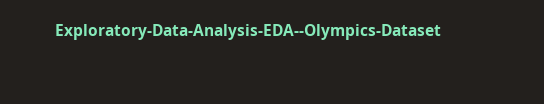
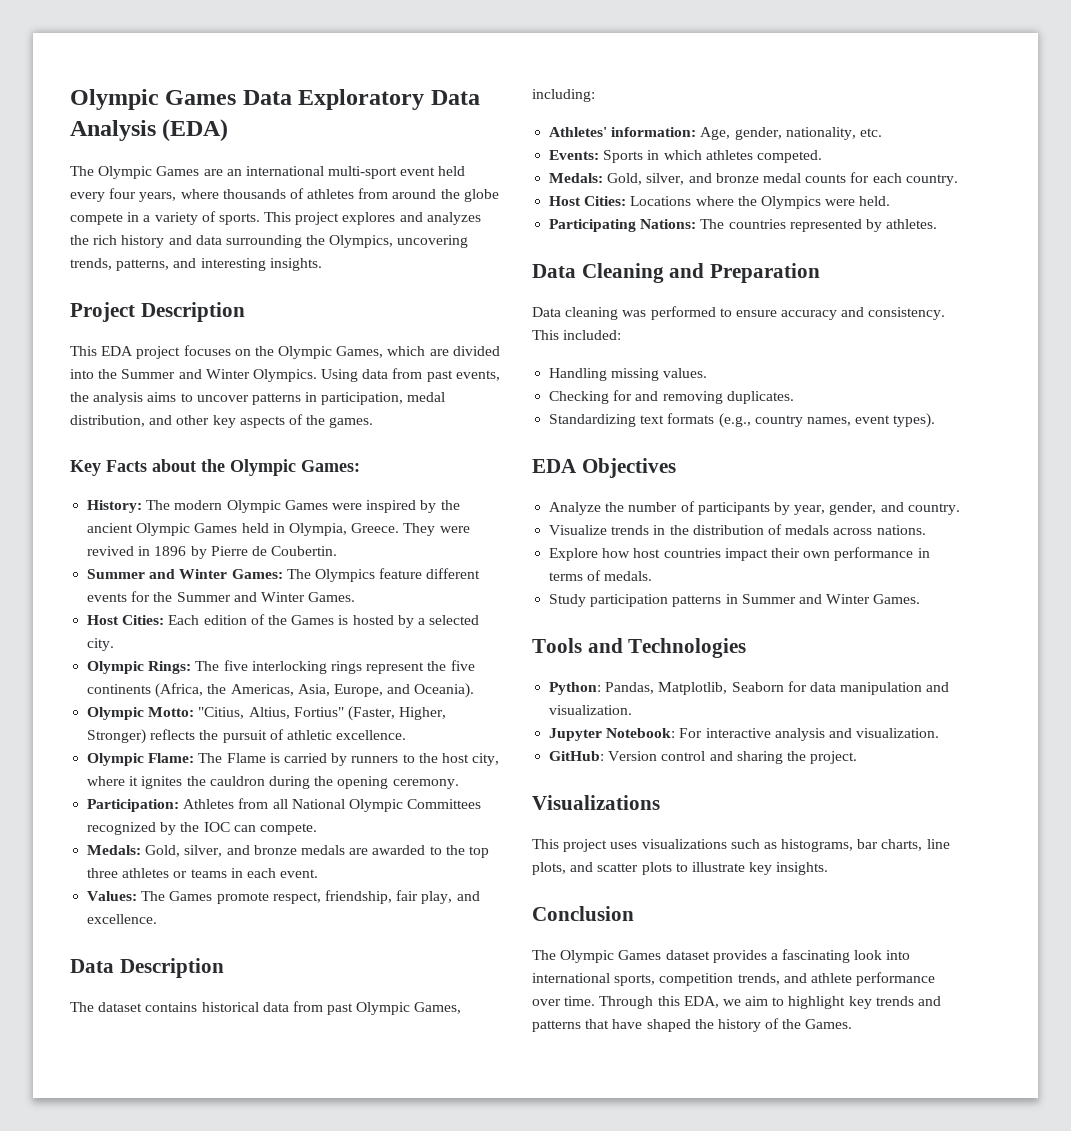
- Exploratory-Data-Analysis-EDA--Olympics-Dataset
+ Olympic Games Data Exploratory Data Analysis (EDA)
+ The Olympic Games are an international multi-sport event held every four years, where thousands of athletes from around the globe compete in a variety of sports. This project explores and analyzes the rich history and data surrounding the Olympics, uncovering trends, patterns, and interesting insights.
+ Project Description
+ This EDA project focuses on the Olympic Games, which are divided into the Summer and Winter Olympics. Using data from past events, the analysis aims to uncover patterns in participation, medal distribution, and other key aspects of the games.
+ Key Facts about the Olympic Games:
+ History: The modern Olympic Games were inspired by the ancient Olympic Games held in Olympia, Greece. They were revived in 1896 by Pierre de Coubertin.
+ Summer and Winter Games: The Olympics feature different events for the Summer and Winter Games.
+ Host Cities: Each edition of the Games is hosted by a selected city.
+ Olympic Rings: The five interlocking rings represent the five continents (Africa, the Americas, Asia, Europe, and Oceania).
+ Olympic Motto: "Citius, Altius, Fortius" (Faster, Higher, Stronger) reflects the pursuit of athletic excellence.
+ Olympic Flame: The Flame is carried by runners to the host city, where it ignites the cauldron during the opening ceremony.
+ Participation: Athletes from all National Olympic Committees recognized by the IOC can compete.
+ Medals: Gold, silver, and bronze medals are awarded to the top three athletes or teams in each event.
+ Values: The Games promote respect, friendship, fair play, and excellence.
+ Data Description
+ The dataset contains historical data from past Olympic Games, including:
+ Athletes' information: Age, gender, nationality, etc.
+ Events: Sports in which athletes competed.
+ Medals: Gold, silver, and bronze medal counts for each country.
+ Host Cities: Locations where the Olympics were held.
+ Participating Nations: The countries represented by athletes.
+ Data Cleaning and Preparation
+ Data cleaning was performed to ensure accuracy and consistency. This included:
+ Handling missing values.
+ Checking for and removing duplicates.
+ Standardizing text formats (e.g., country names, event types).
+ EDA Objectives
+ Analyze the number of participants by year, gender, and country.
+ Visualize trends in the distribution of medals across nations.
+ Explore how host countries impact their own performance in terms of medals.
+ Study participation patterns in Summer and Winter Games.
+ Tools and Technologies
+ Python: Pandas, Matplotlib, Seaborn for data manipulation and visualization.
+ Jupyter Notebook: For interactive analysis and visualization.
+ GitHub: Version control and sharing the project.
+ Visualizations
+ This project uses visualizations such as histograms, bar charts, line plots, and scatter plots to illustrate key insights.
+ Conclusion
+ The Olympic Games dataset provides a fascinating look into international sports, competition trends, and athlete performance over time. Through this EDA, we aim to highlight key trends and patterns that have shaped the history of the Games.

